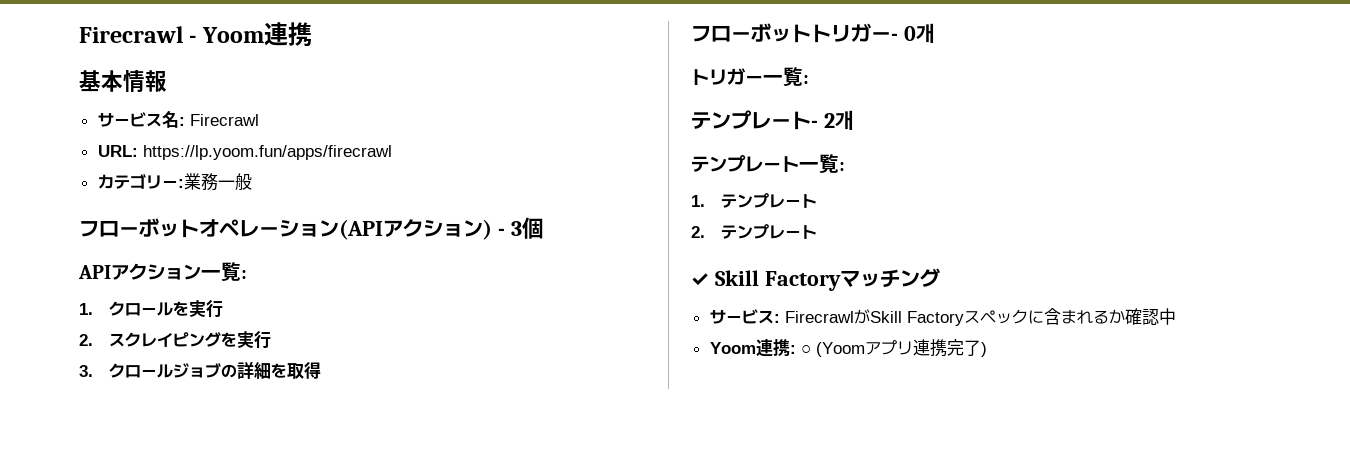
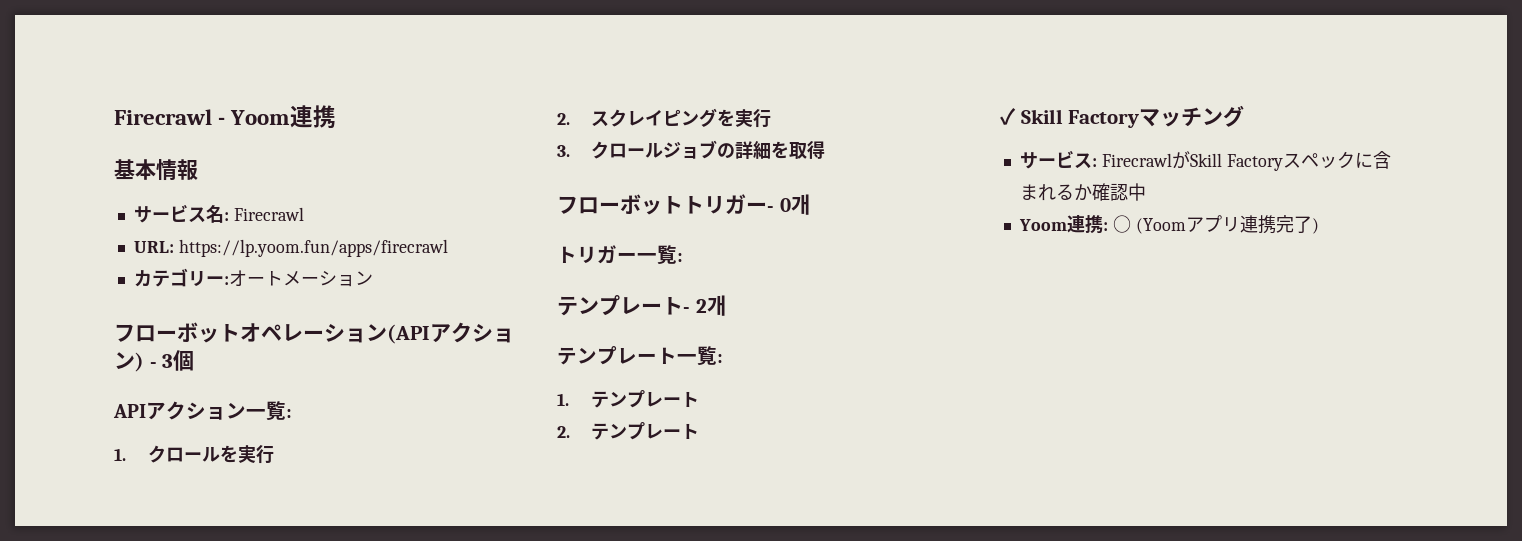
- カテゴリー:業務一般
+ カテゴリー:オートメーション

